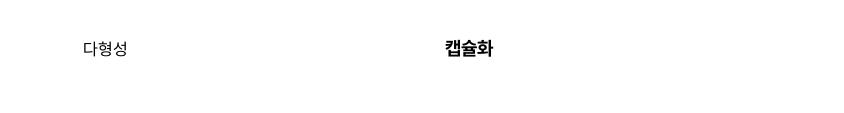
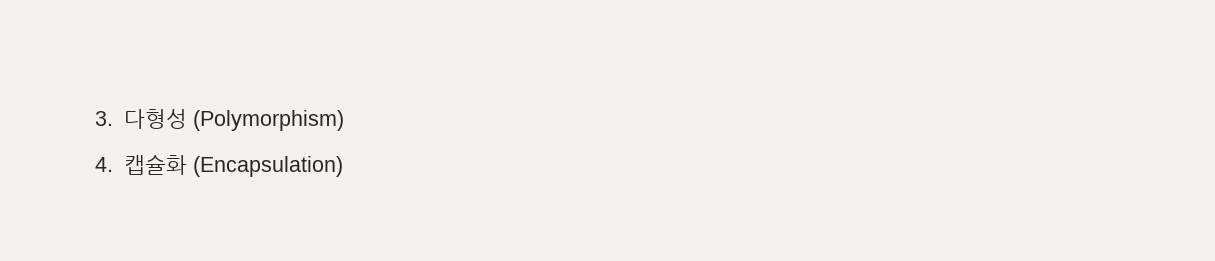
- 다형성
- 캡슐화
+ 3. 다형성 (Polymorphism)
+ 4. 캡슐화 (Encapsulation)

